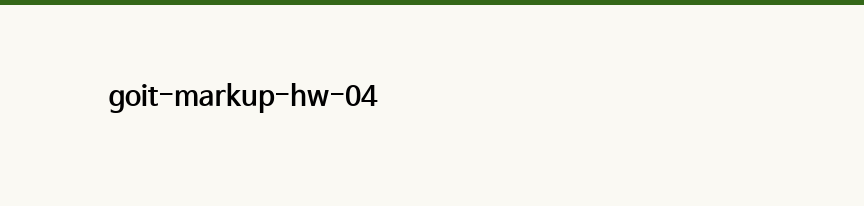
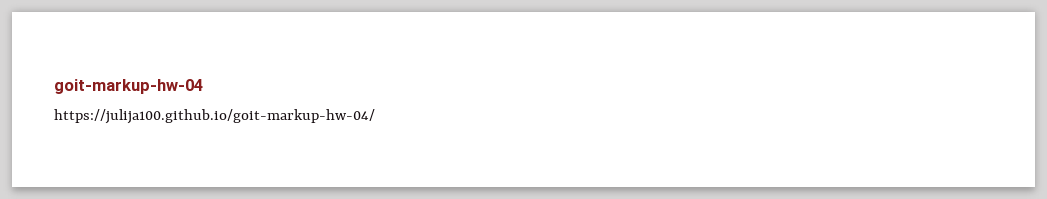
+ https://julija100.github.io/goit-markup-hw-04/

